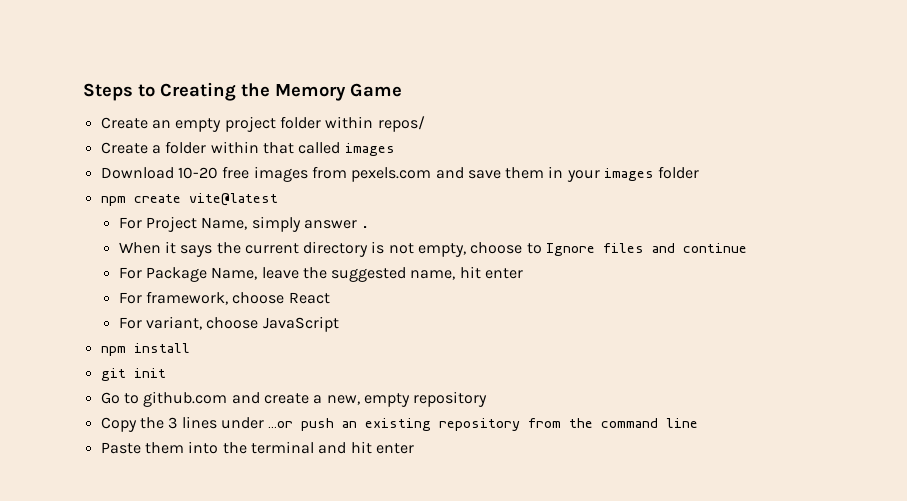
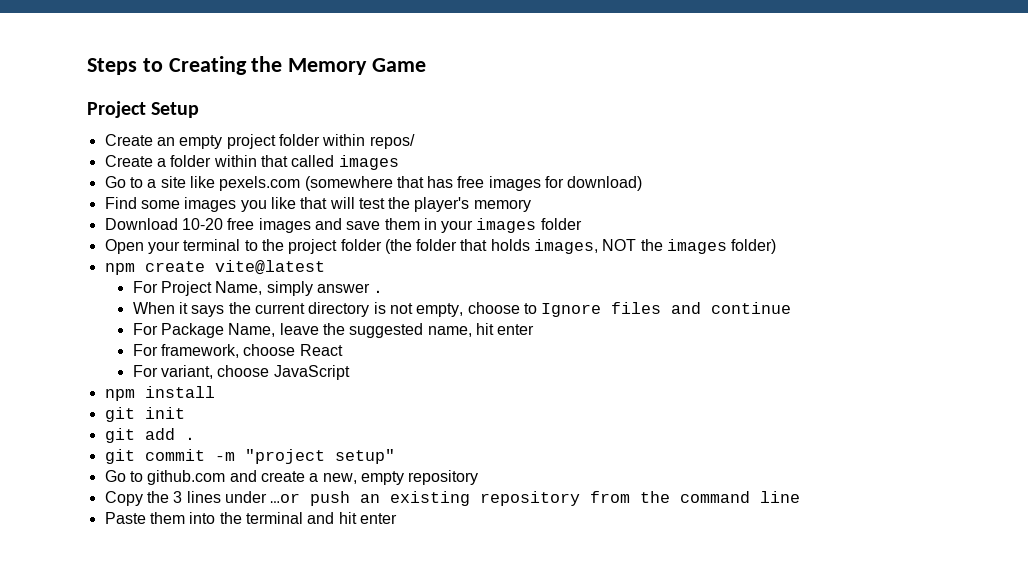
+ Project Setup
+ Go to a site like pexels.com (somewhere that has free images for download)
+ Find some images you like that will test the player's memory
- Download 10-20 free images from pexels.com and save them in your images folder
+ Download 10-20 free images and save them in your images folder
+ Open your terminal to the project folder (the folder that holds images, NOT the images folder)
+ git add .
+ git commit -m "project setup"

